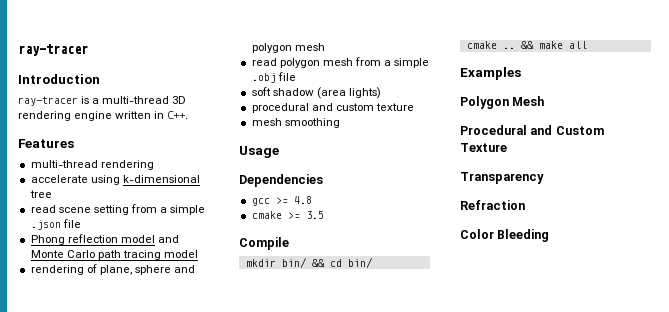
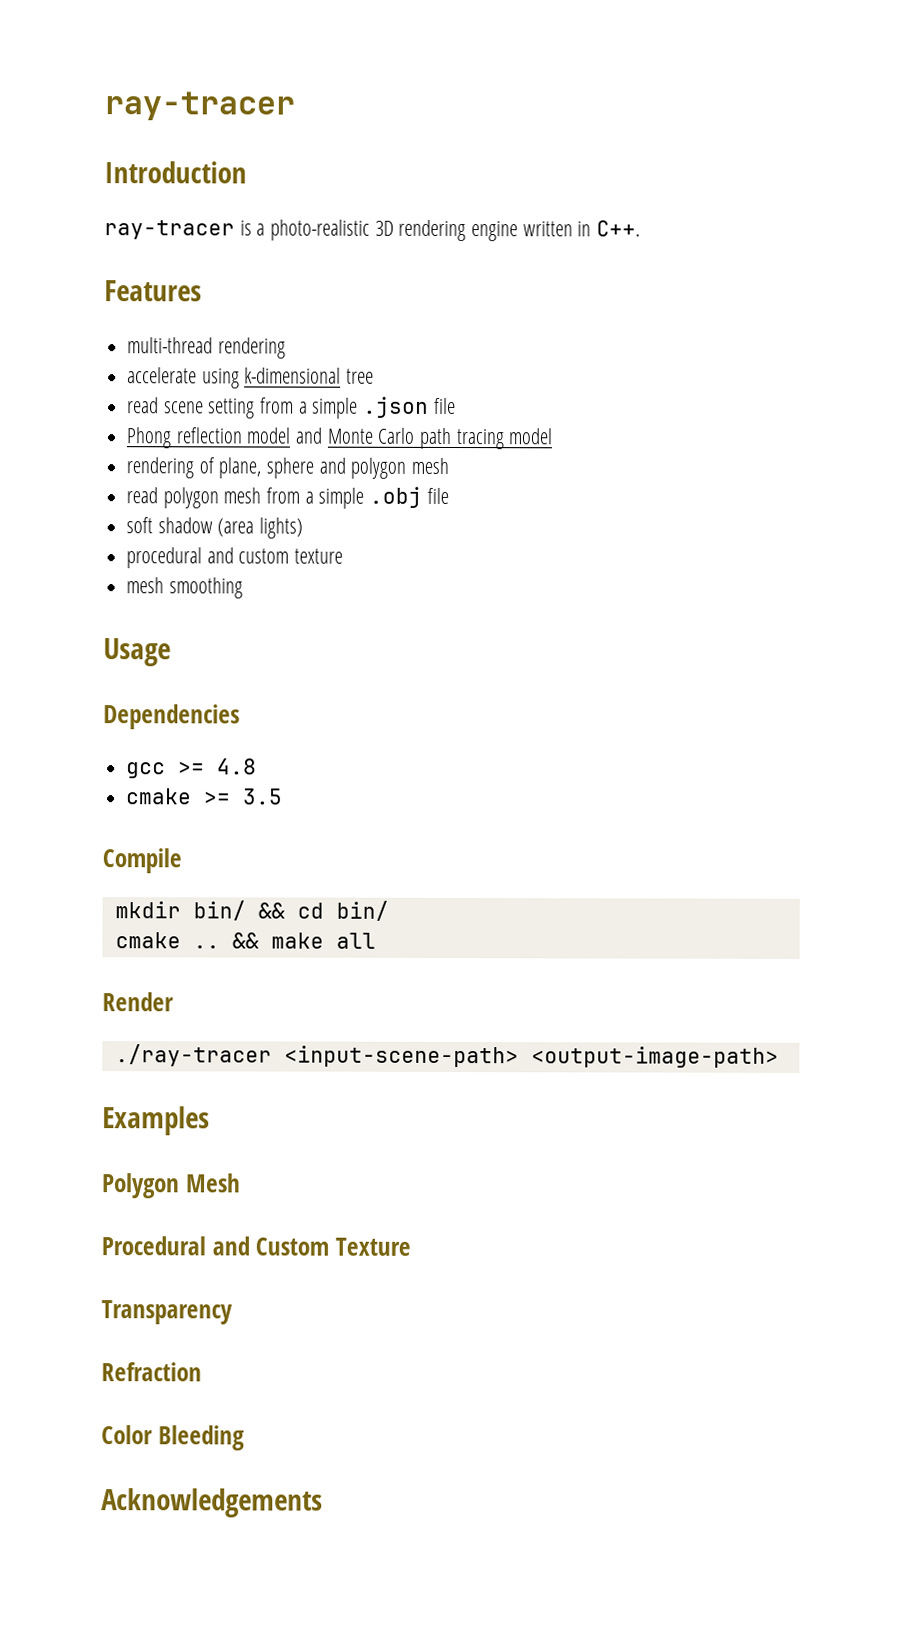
- ray-tracer is a multi-thread 3D rendering engine written in C++.
+ ray-tracer is a photo-realistic 3D rendering engine written in C++.
+ Render
+ ./ray-tracer <input-scene-path> <output-image-path>
+ Acknowledgements

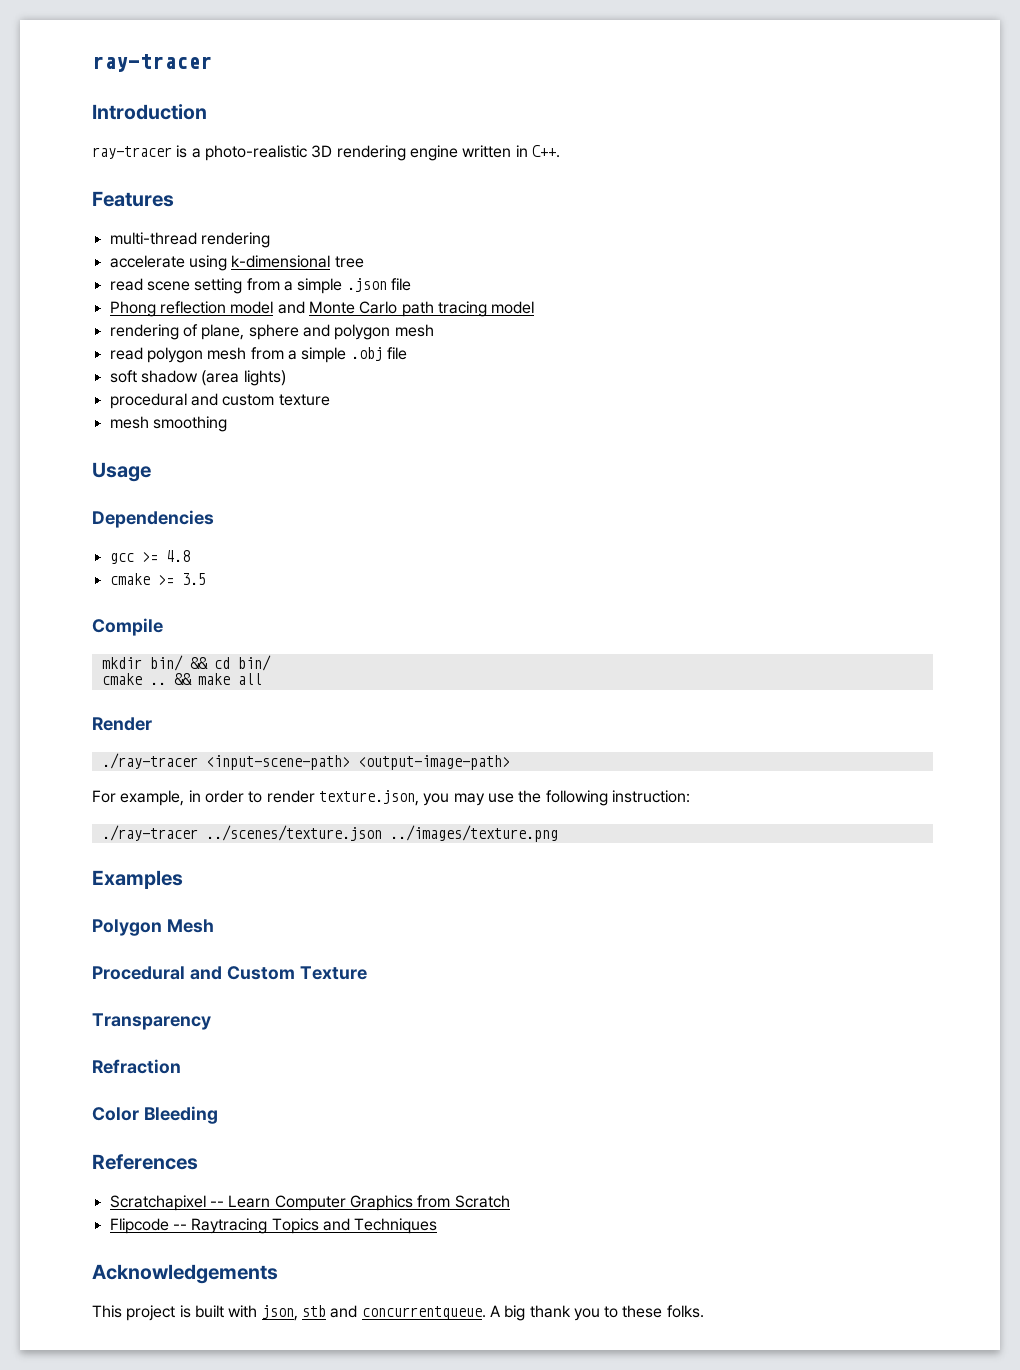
+ For example, in order to render texture.json, you may use the following instruction:
+ ./ray-tracer ../scenes/texture.json ../images/texture.png
+ References
+ Scratchapixel -- Learn Computer Graphics from Scratch
+ Flipcode -- Raytracing Topics and Techniques
  Acknowledgements
+ This project is built with json, stb and concurrentqueue. A big thank you to these folks.

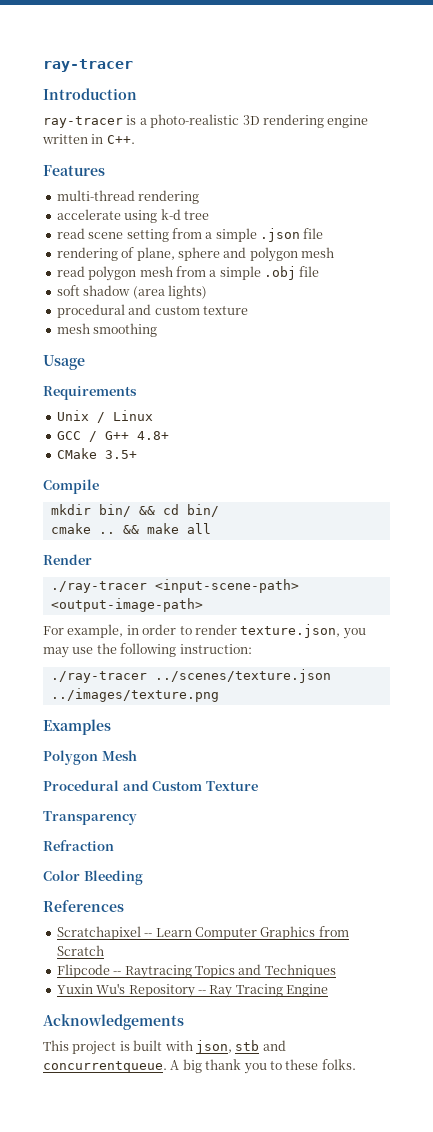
- accelerate using k-dimensional tree
+ accelerate using k-d tree
- Phong reflection model and Monte Carlo path tracing model
- Dependencies
- gcc >= 4.8
- cmake >= 3.5
+ Requirements
+ Unix / Linux
+ GCC / G++ 4.8+
+ CMake 3.5+
+ Yuxin Wu's Repository -- Ray Tracing Engine

